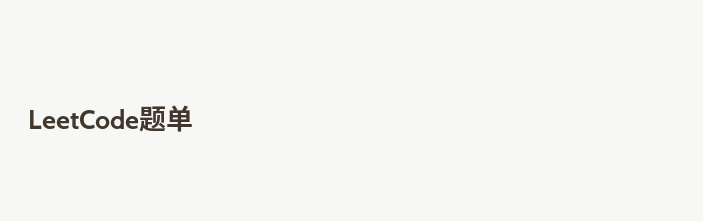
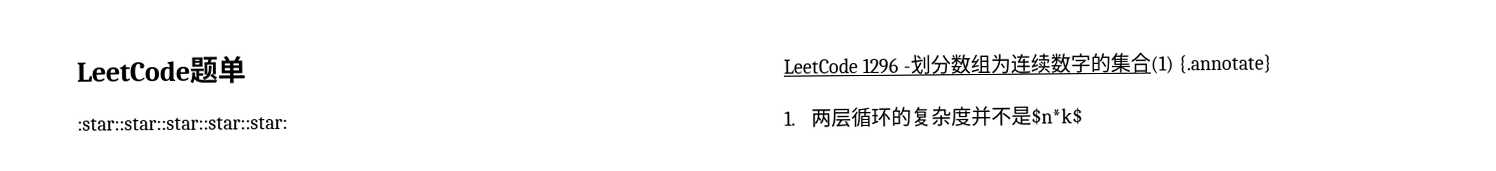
+ :star::star::star::star::star:
+ LeetCode 1296 -划分数组为连续数字的集合(1) {.annotate}
+ 1.两层循环的复杂度并不是$n*k$

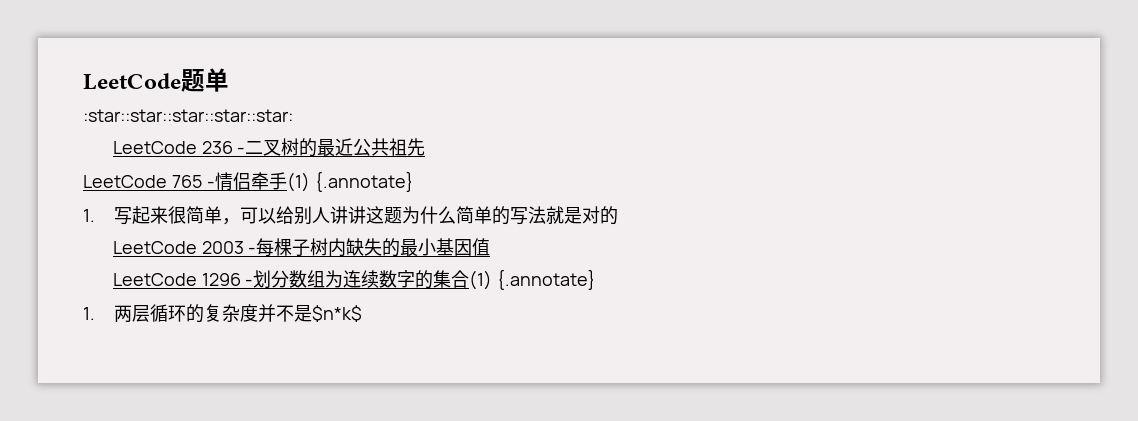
+ LeetCode 236 -二叉树的最近公共祖先
+ LeetCode 765 -情侣牵手(1) {.annotate}
+ 1.写起来很简单，可以给别人讲讲这题为什么简单的写法就是对的
+ LeetCode 2003 -每棵子树内缺失的最小基因值

